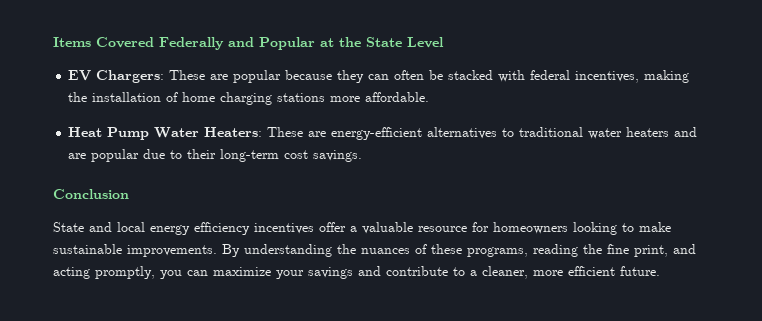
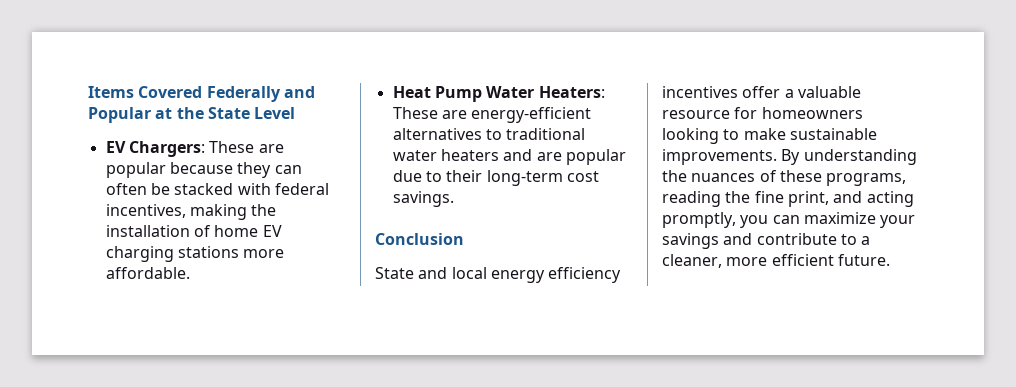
- EV Chargers: These are popular because they can often be stacked with federal incentives, making the installation of home charging stations more affordable.
+ EV Chargers: These are popular because they can often be stacked with federal incentives, making the installation of home EV charging stations more affordable.

